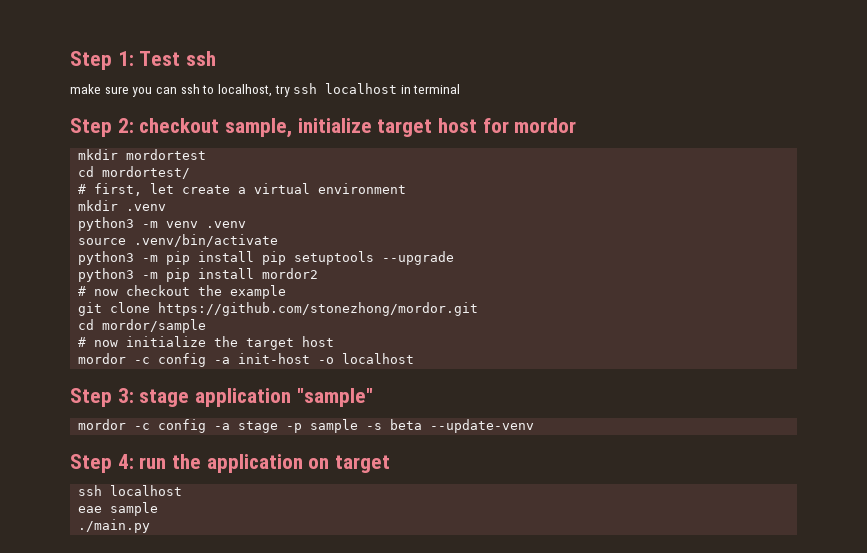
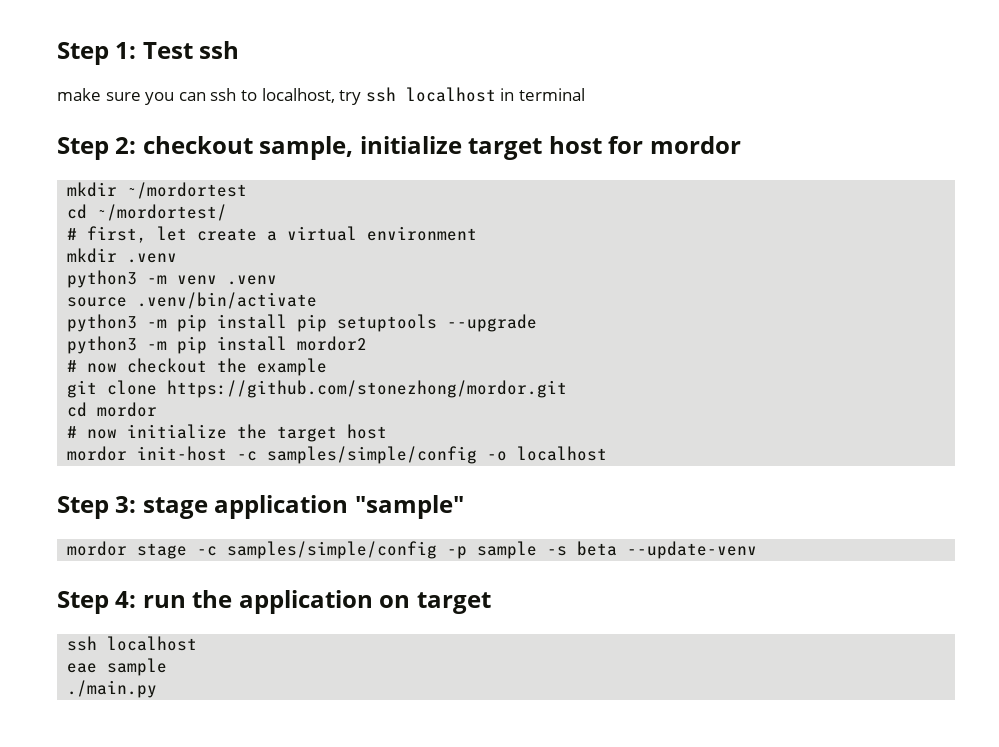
- mkdir mordortest
- cd mordortest/
+ mkdir ~/mordortest
+ cd ~/mordortest/
- cd mordor/sample
+ cd mordor
- mordor -c config -a init-host -o localhost
+ mordor init-host -c samples/simple/config -o localhost
- mordor -c config -a stage -p sample -s beta --update-venv
+ mordor stage -c samples/simple/config -p sample -s beta --update-venv

